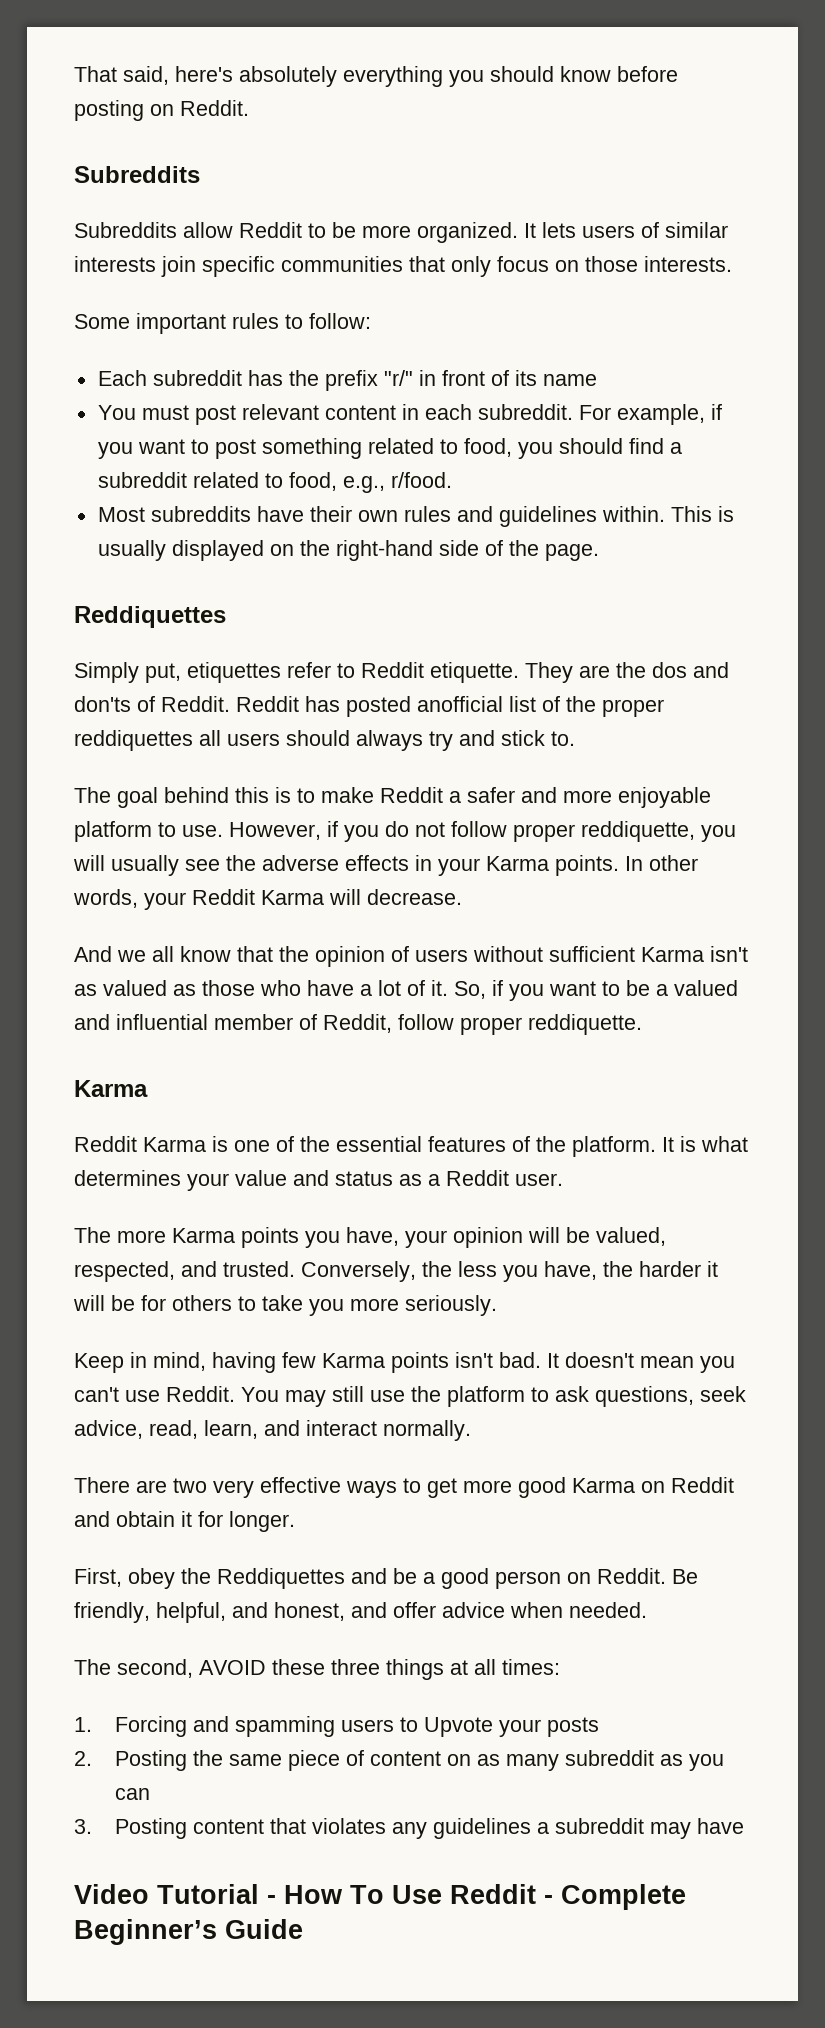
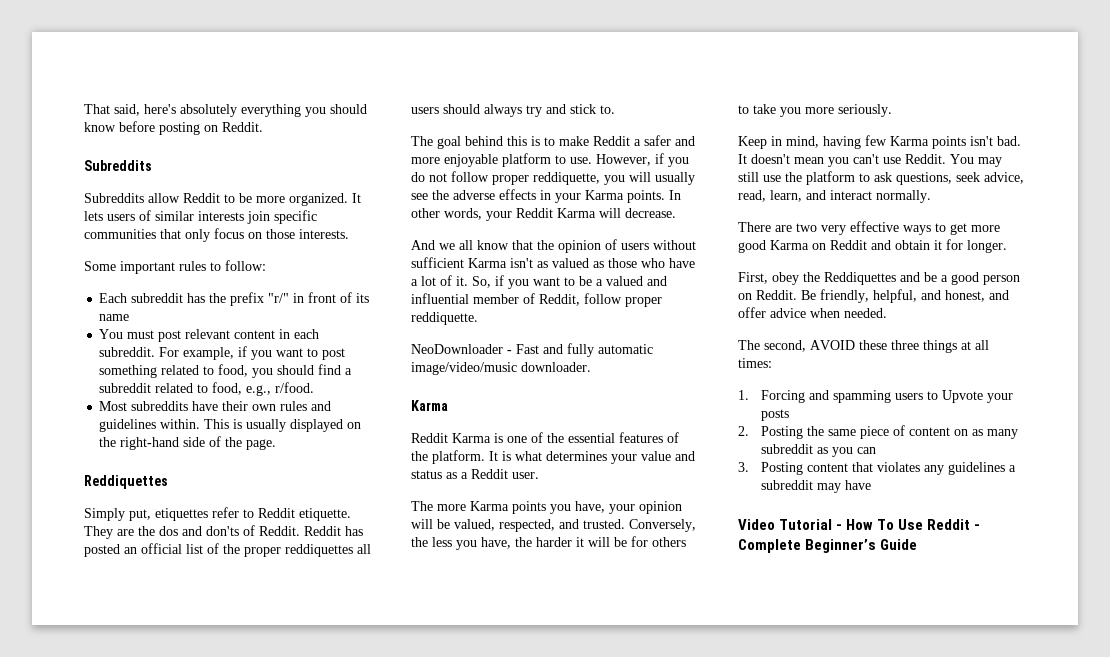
- Reddit has posted anofficial list of the proper reddiquettes all users should always try and stick to.
+ Reddit has posted an official list of the proper reddiquettes all users should always try and stick to.
+ NeoDownloader - Fast and fully automatic image/video/music downloader.

